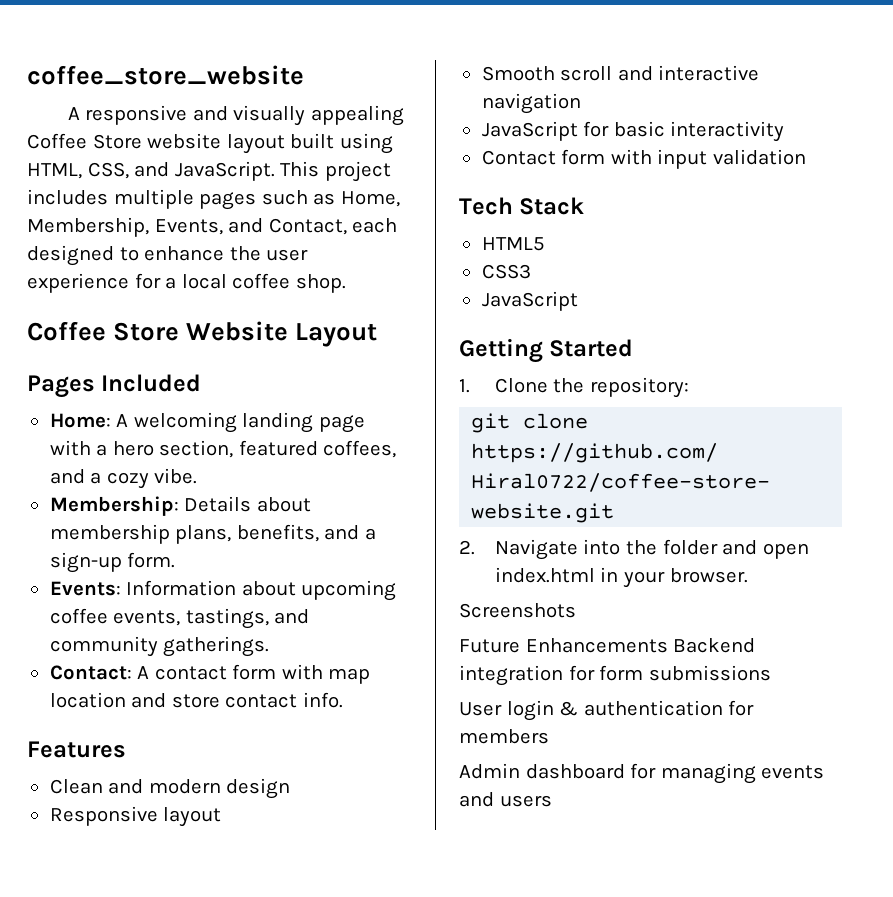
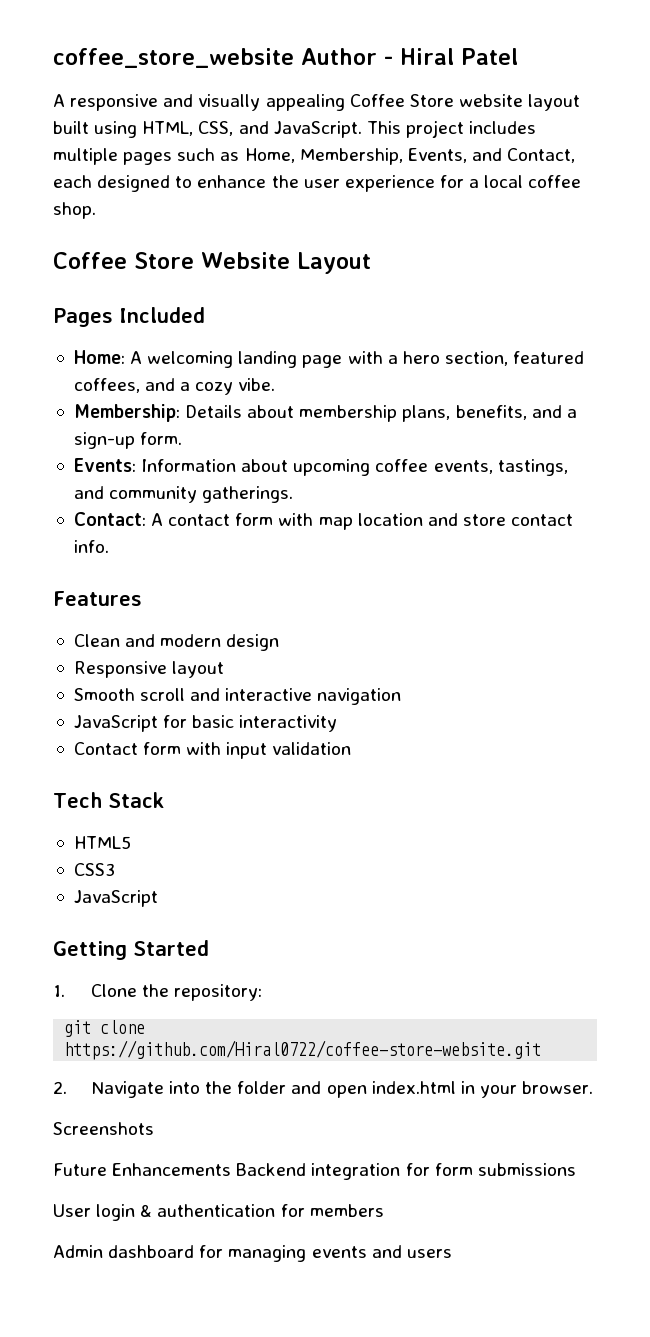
- coffee_store_website
+ coffee_store_website Author - Hiral Patel

